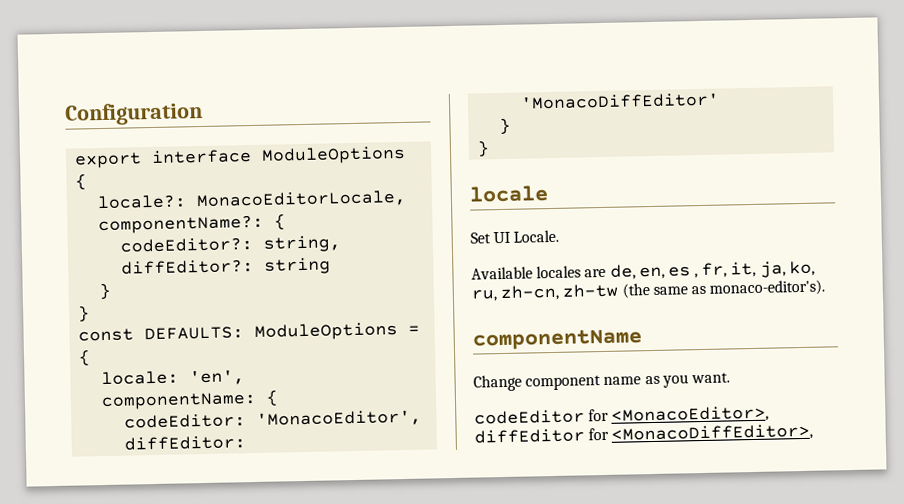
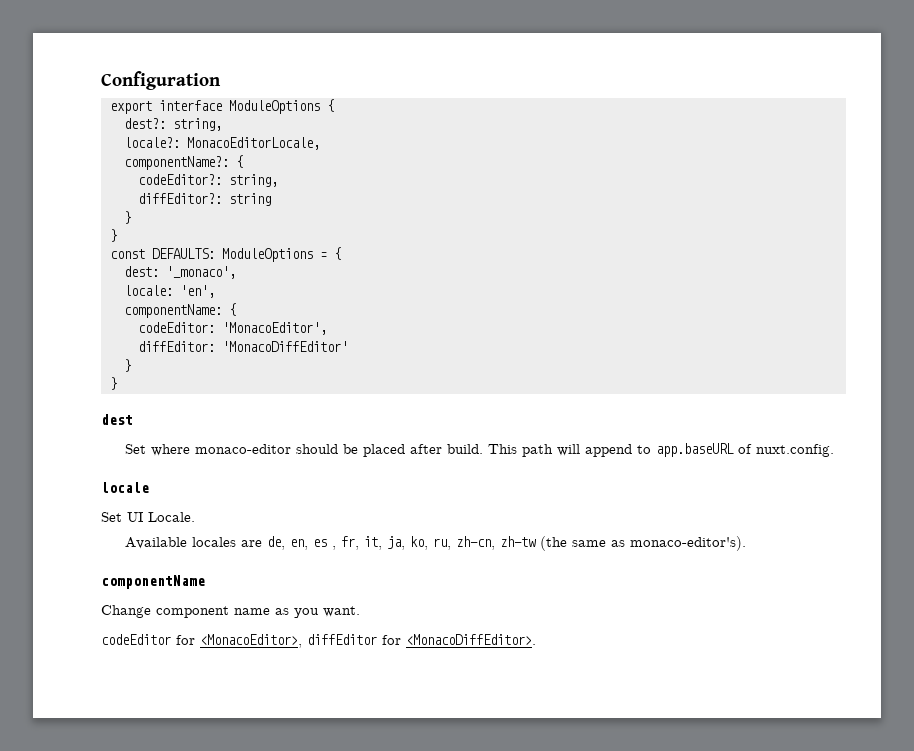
+ dest?: string,
+ dest: '_monaco',
+ dest
+ Set where monaco-editor should be placed after build. This path will append to app.baseURL of nuxt.config.
- codeEditor for <MonacoEditor>, diffEditor for <MonacoDiffEditor>,
+ codeEditor for <MonacoEditor>, diffEditor for <MonacoDiffEditor>.

